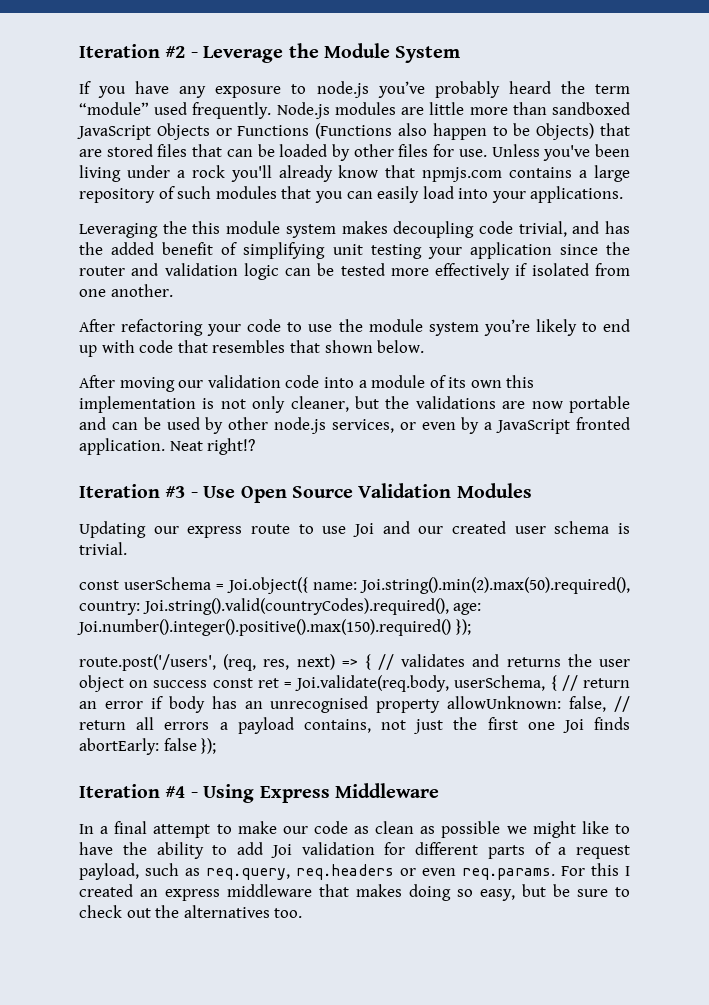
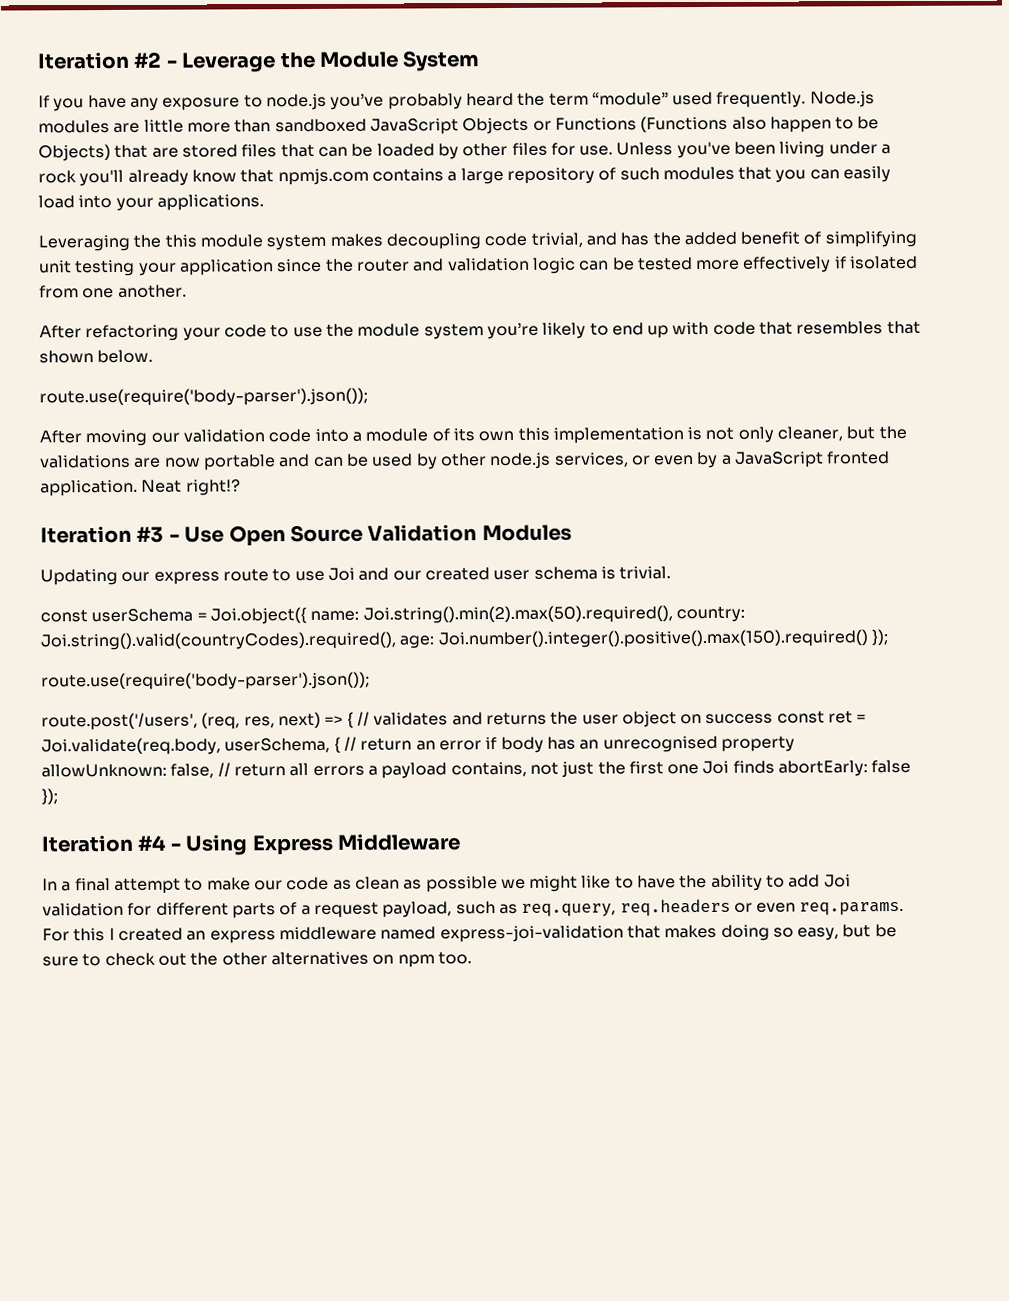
  After refactoring your code to use the module system you’re likely to end up with code that resembles that shown below.
+ route.use(require('body-parser').json());
  const userSchema = Joi.object({ name: Joi.string().min(2).max(50).required(), country: Joi.string().valid(countryCodes).required(), age: Joi.number().integer().positive().max(150).required() });
+ route.use(require('body-parser').json());
- In a final attempt to make our code as clean as possible we might like to have the ability to add Joi validation for different parts of a request payload, such as req.query, req.headers or even req.params. For this I created an express middleware that makes doing so easy, but be sure to check out the alternatives too.
+ In a final attempt to make our code as clean as possible we might like to have the ability to add Joi validation for different parts of a request payload, such as req.query, req.headers or even req.params. For this I created an express middleware named express-joi-validation that makes doing so easy, but be sure to check out the other alternatives on npm too.

